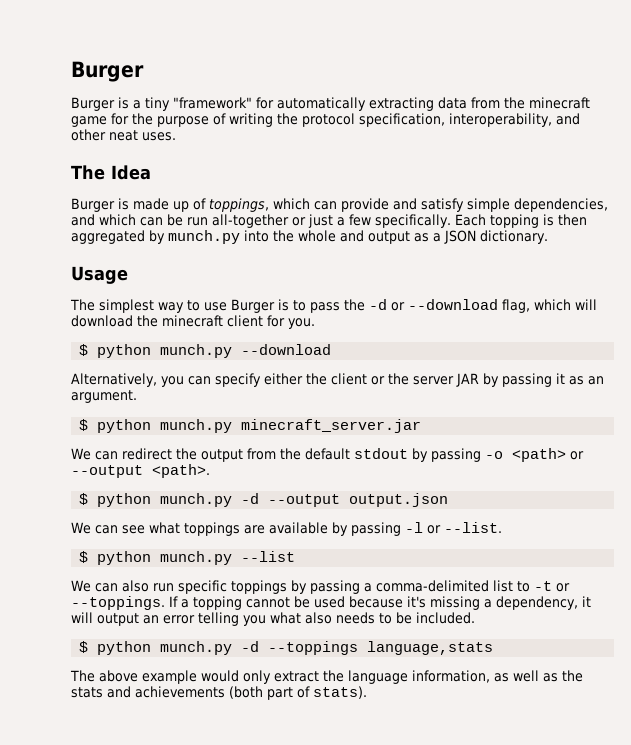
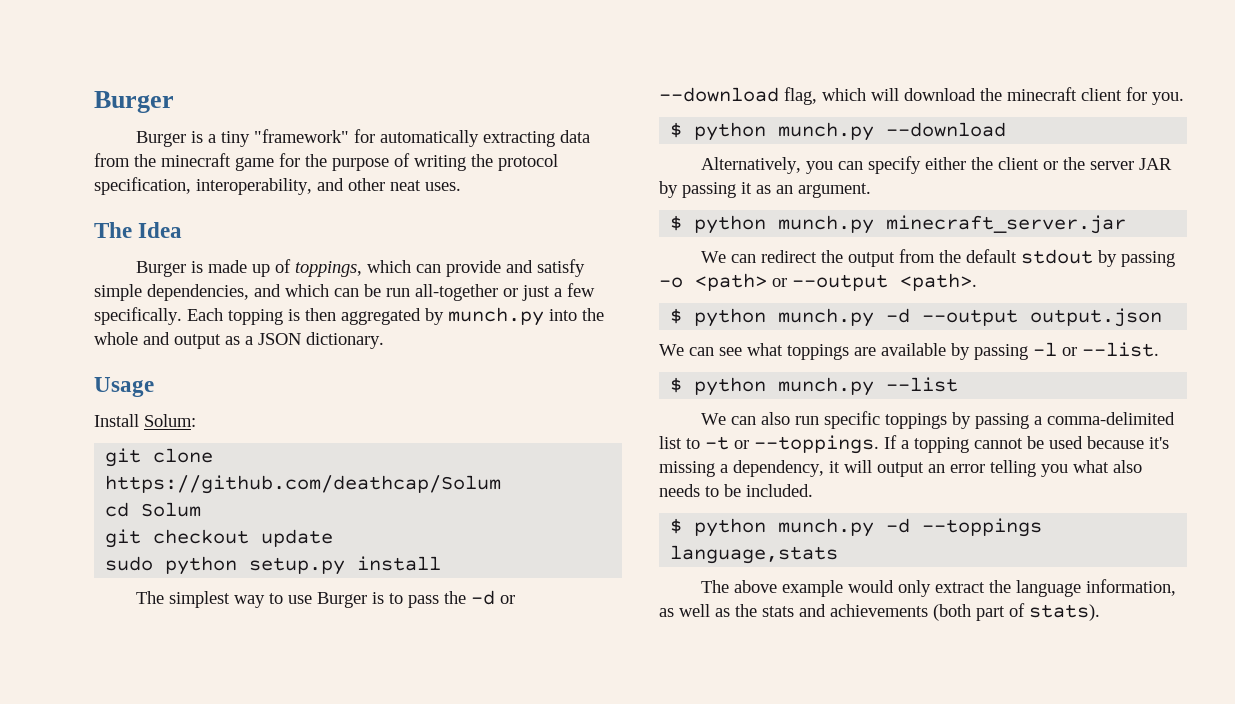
+ Install Solum:
+ git clone https://github.com/deathcap/Solum
+ cd Solum
+ git checkout update
+ sudo python setup.py install

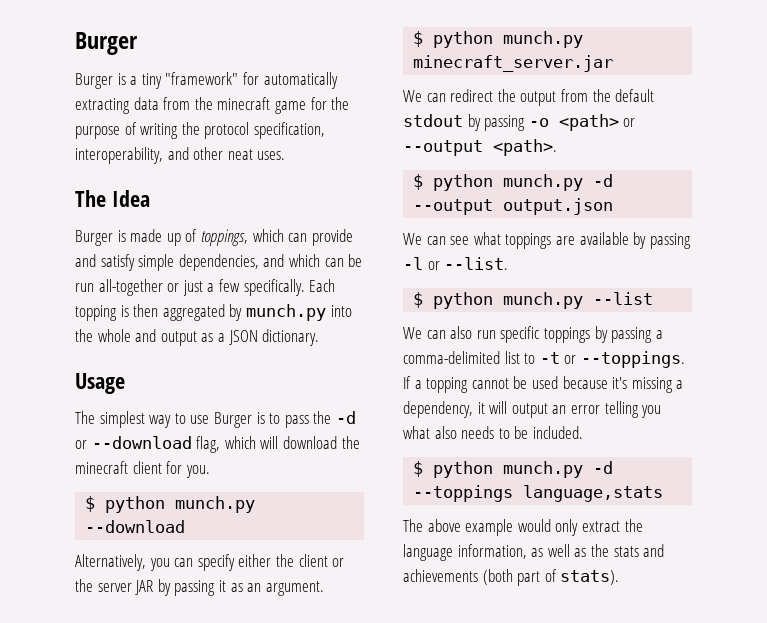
- Install Solum:
- git clone https://github.com/deathcap/Solum
- cd Solum
- git checkout update
- sudo python setup.py install

